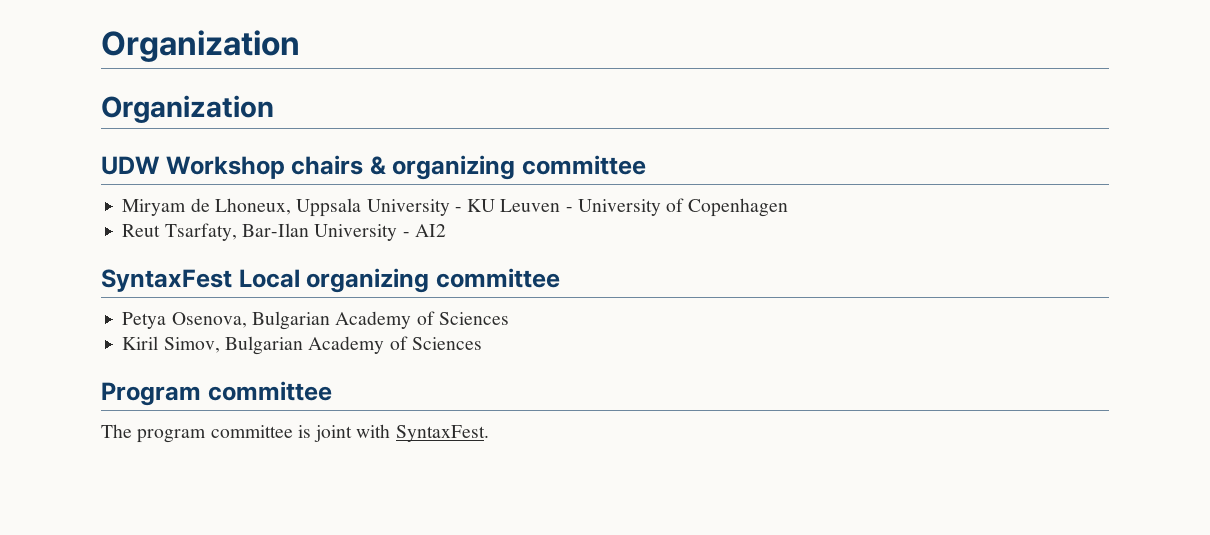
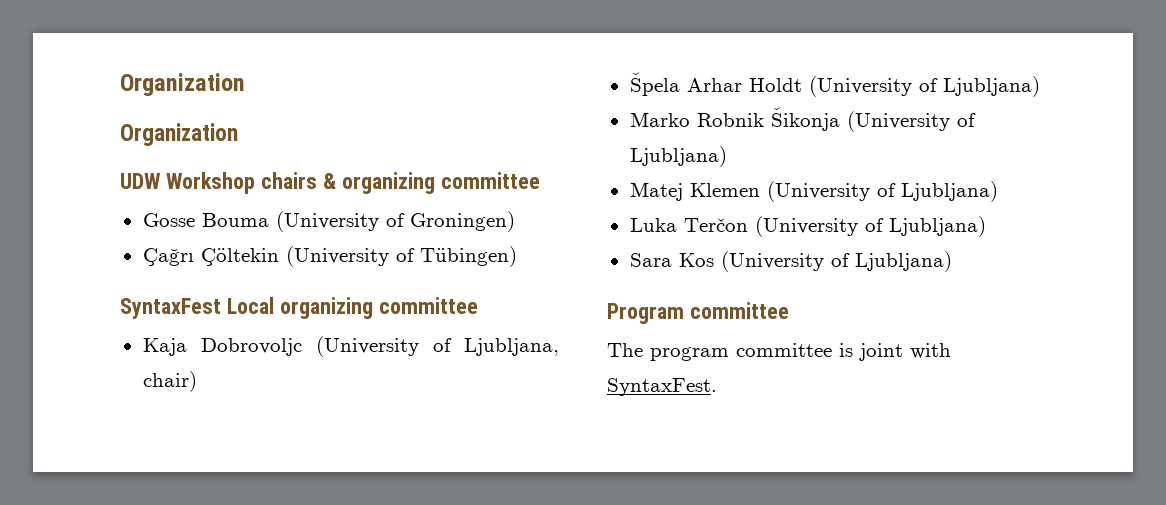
- Miryam de Lhoneux, Uppsala University - KU Leuven - University of Copenhagen
- Reut Tsarfaty, Bar-Ilan University - AI2
+ Gosse Bouma (University of Groningen)
+ Çağrı Çöltekin (University of Tübingen)
  SyntaxFest Local organizing committee
- Petya Osenova, Bulgarian Academy of Sciences
- Kiril Simov, Bulgarian Academy of Sciences
+ Kaja Dobrovoljc (University of Ljubljana, chair)
+ Špela Arhar Holdt (University of Ljubljana)
+ Marko Robnik Šikonja (University of Ljubljana)
+ Matej Klemen (University of Ljubljana)
+ Luka Terčon (University of Ljubljana)
+ Sara Kos (University of Ljubljana)

